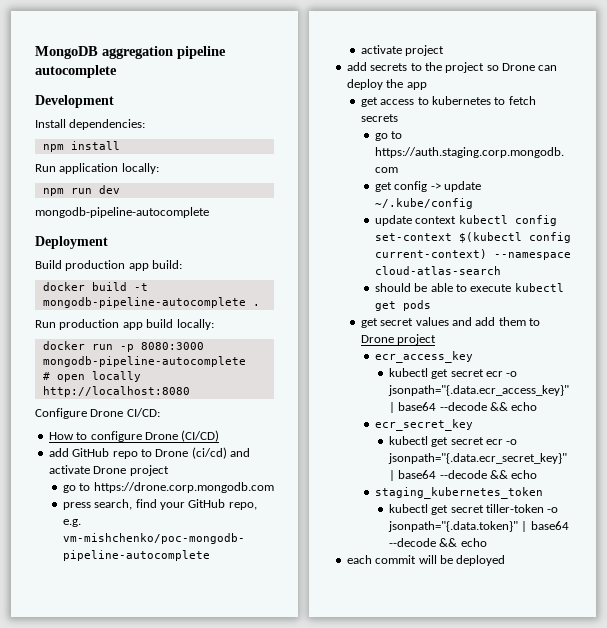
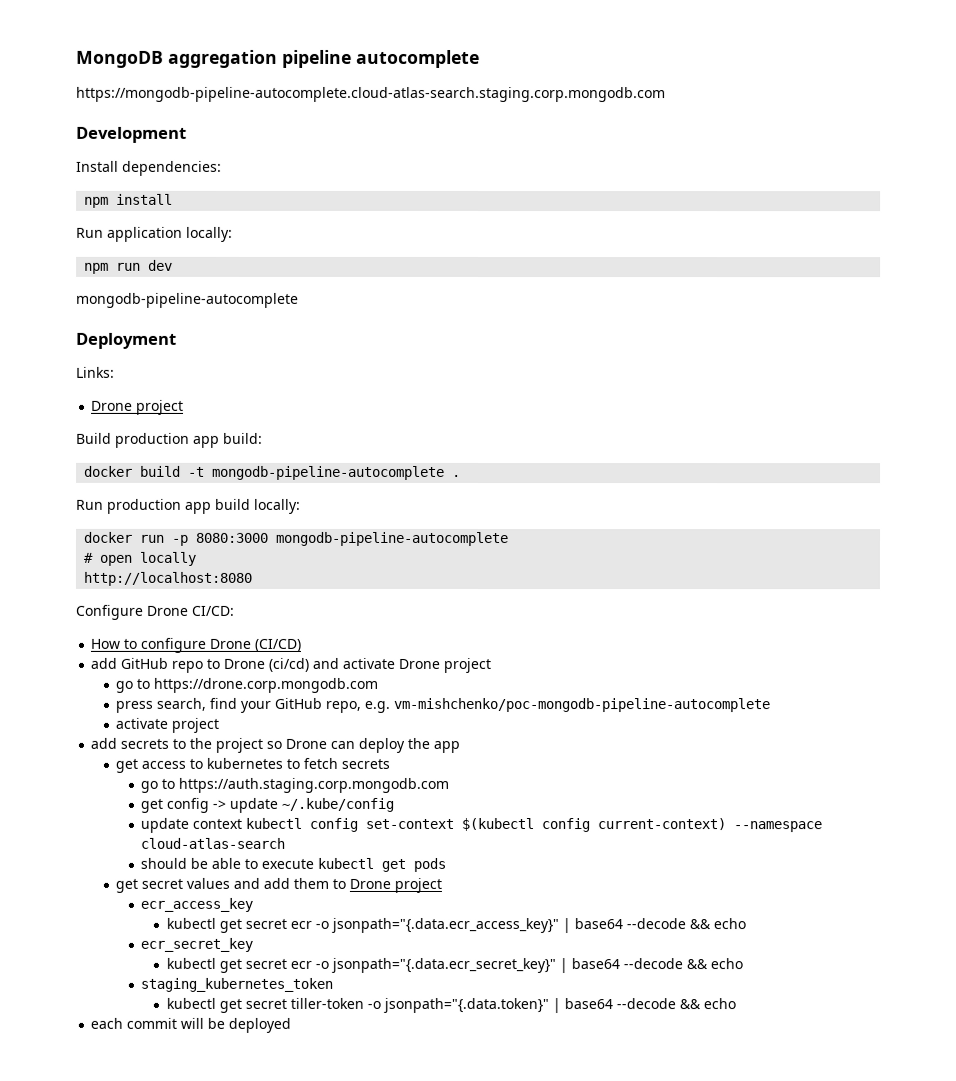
+ https://mongodb-pipeline-autocomplete.cloud-atlas-search.staging.corp.mongodb.com
+ Links:
+ Drone project

